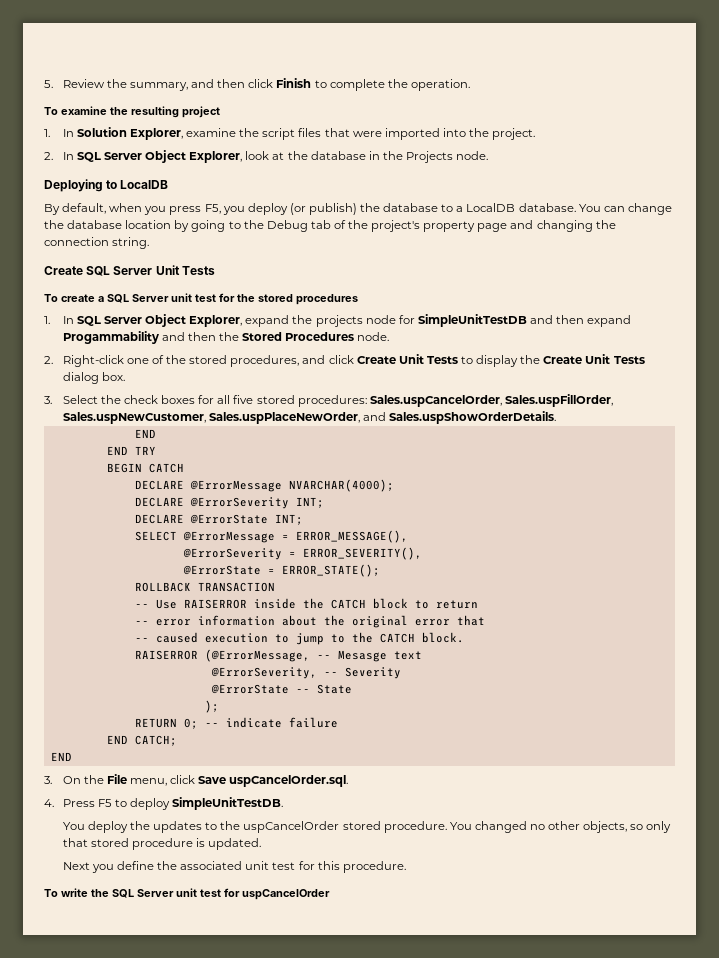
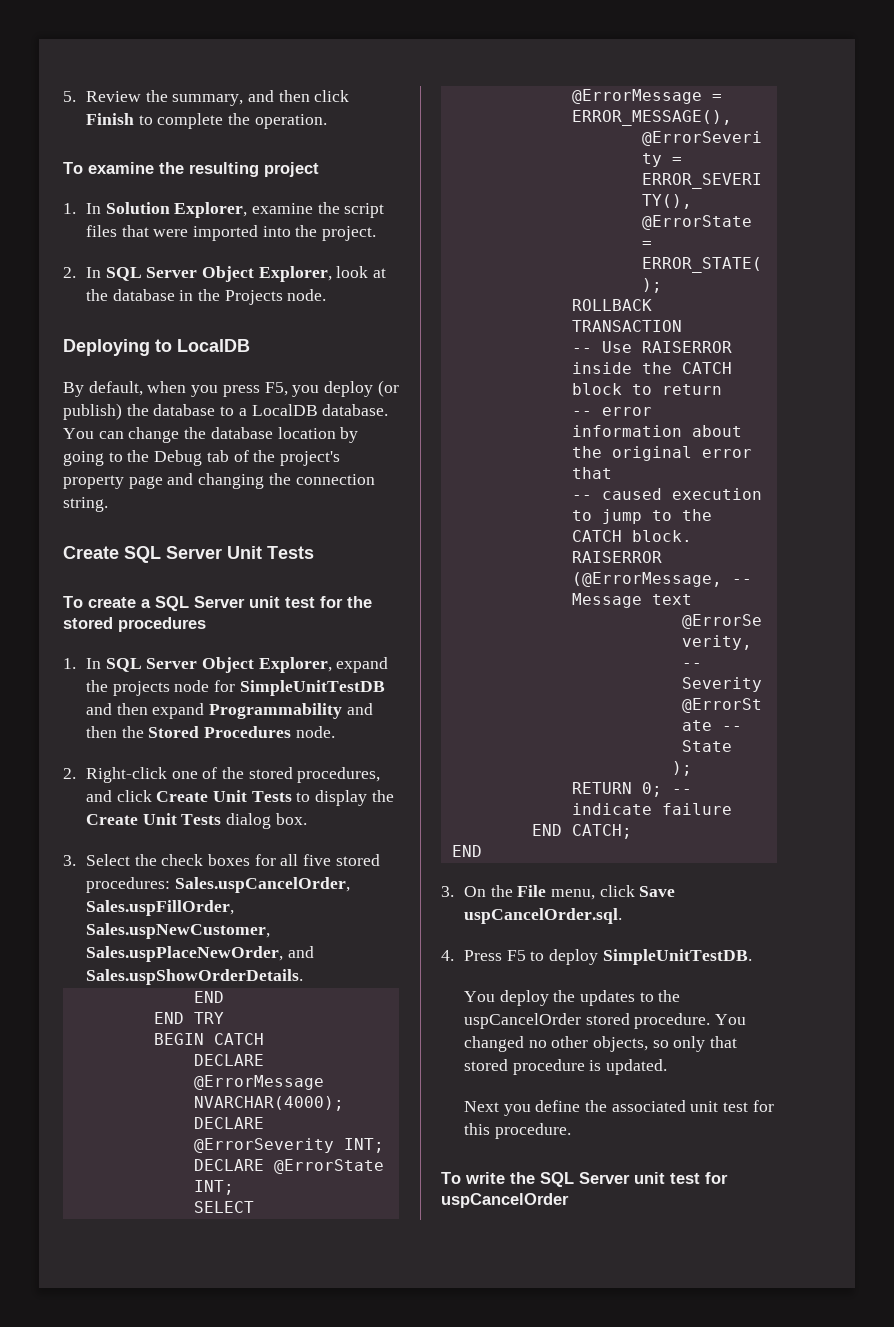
- 1. In SQL Server Object Explorer, expand the projects node for SimpleUnitTestDB and then expand Progammability and then the Stored Procedures node.
+ 1. In SQL Server Object Explorer, expand the projects node for SimpleUnitTestDB and then expand Programmability and then the Stored Procedures node.
- RAISERROR (@ErrorMessage, -- Mesasge text
+ RAISERROR (@ErrorMessage, -- Message text

